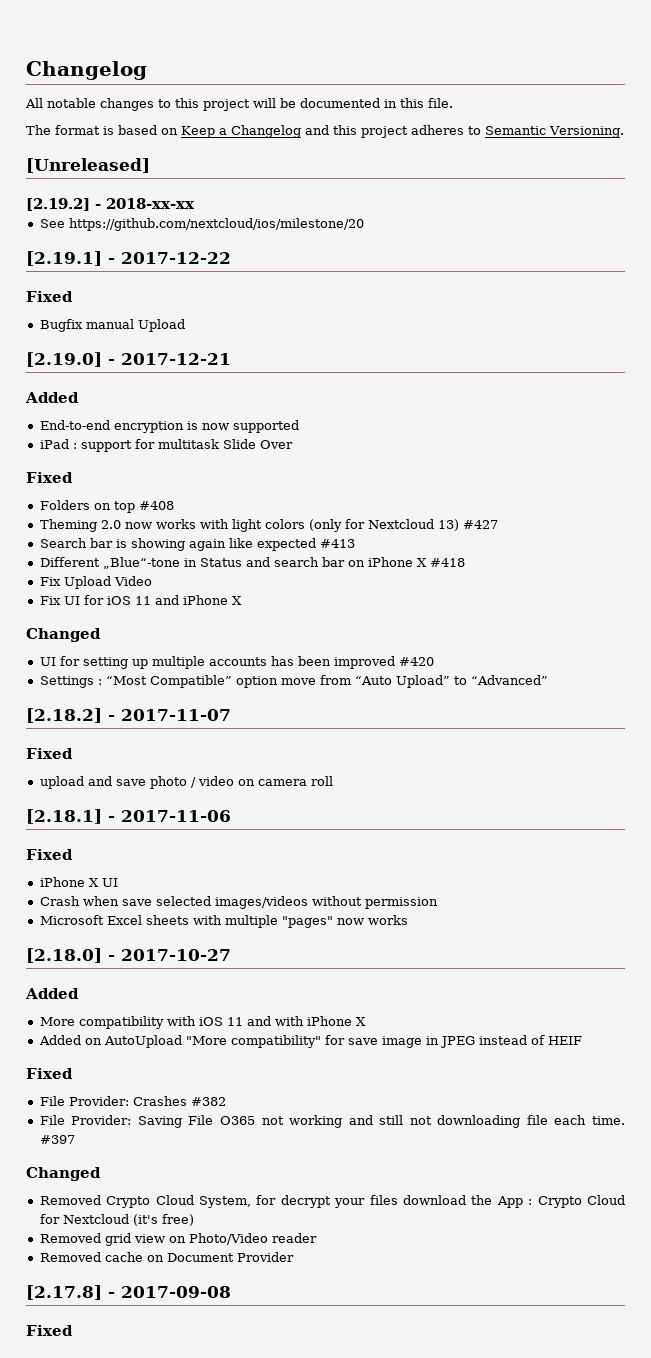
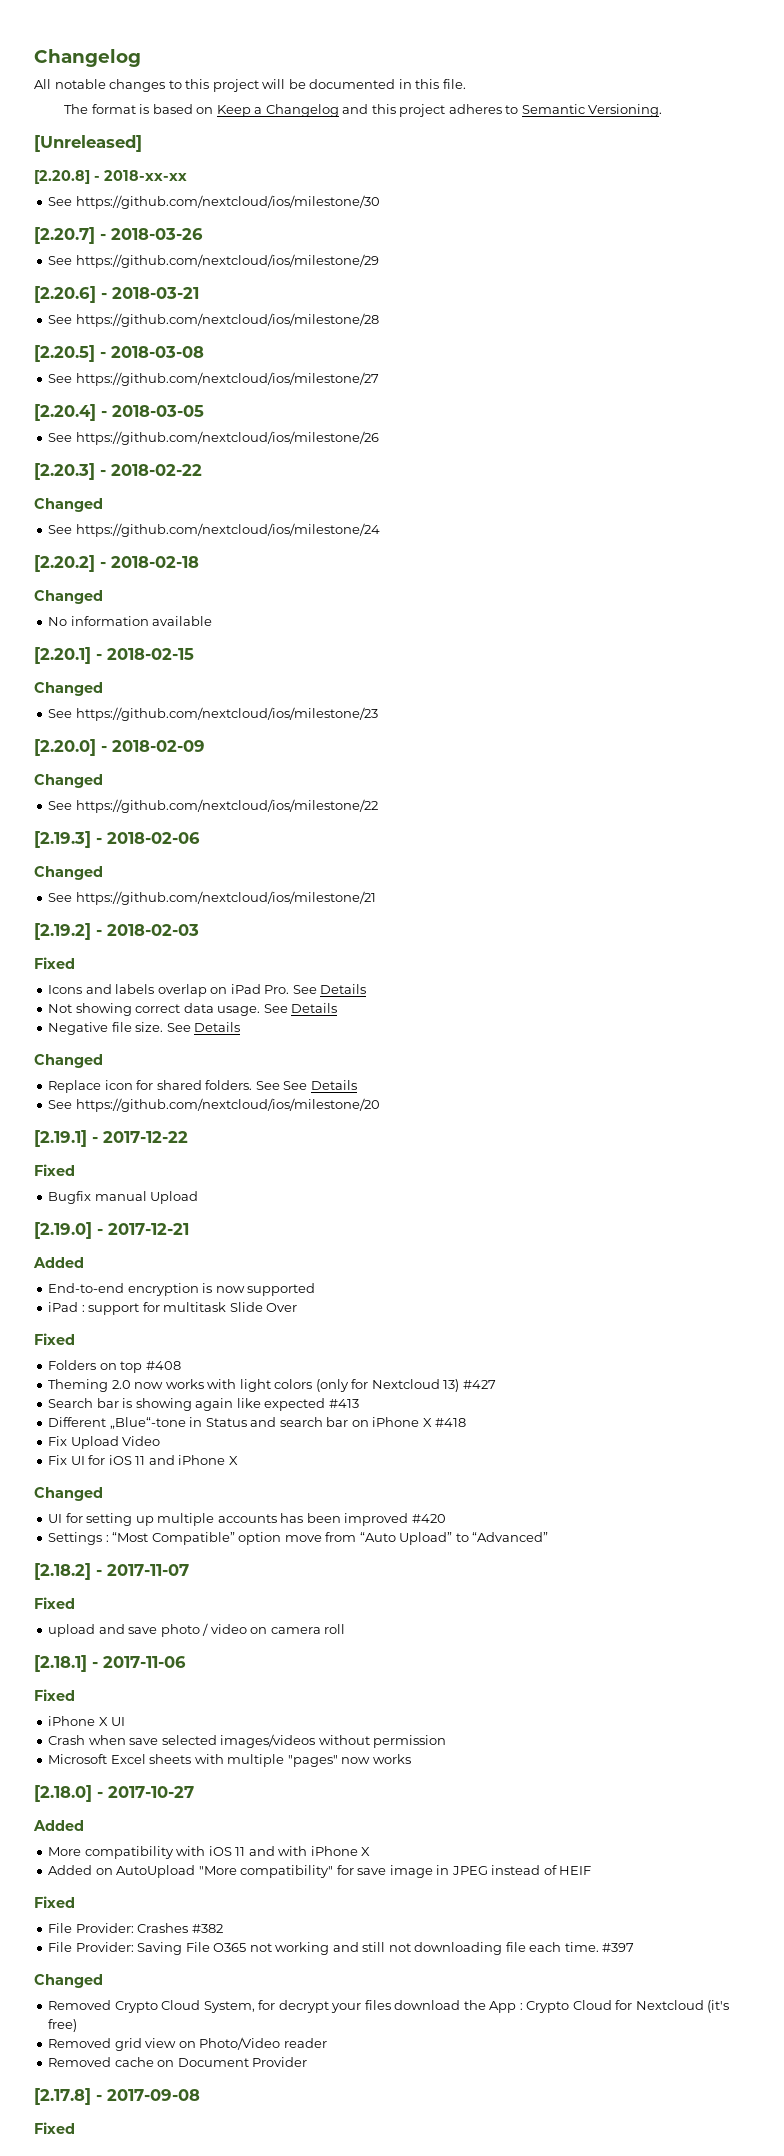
- [2.19.2] - 2018-xx-xx
+ [2.20.8] - 2018-xx-xx
+ See https://github.com/nextcloud/ios/milestone/30
+ [2.20.7] - 2018-03-26
+ See https://github.com/nextcloud/ios/milestone/29
+ [2.20.6] - 2018-03-21
+ See https://github.com/nextcloud/ios/milestone/28
+ [2.20.5] - 2018-03-08
+ See https://github.com/nextcloud/ios/milestone/27
+ [2.20.4] - 2018-03-05
+ See https://github.com/nextcloud/ios/milestone/26
+ [2.20.3] - 2018-02-22
+ Changed
+ See https://github.com/nextcloud/ios/milestone/24
+ [2.20.2] - 2018-02-18
+ Changed
+ No information available
+ [2.20.1] - 2018-02-15
+ Changed
+ See https://github.com/nextcloud/ios/milestone/23
+ [2.20.0] - 2018-02-09
+ Changed
+ See https://github.com/nextcloud/ios/milestone/22
+ [2.19.3] - 2018-02-06
+ Changed
+ See https://github.com/nextcloud/ios/milestone/21
+ [2.19.2] - 2018-02-03
+ Fixed
+ Icons and labels overlap on iPad Pro. See Details
+ Not showing correct data usage. See Details
+ Negative file size. See Details
+ Changed
+ Replace icon for shared folders. See See Details

